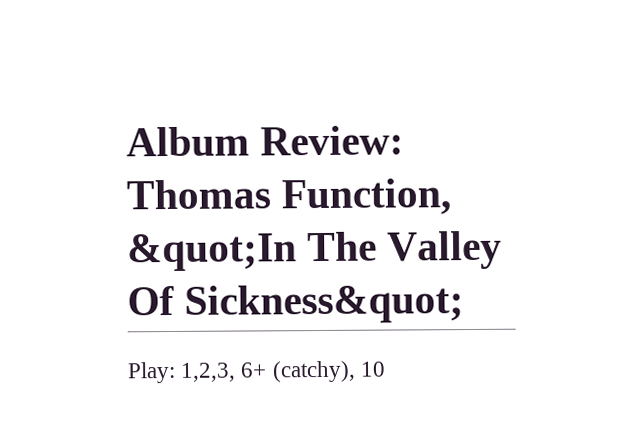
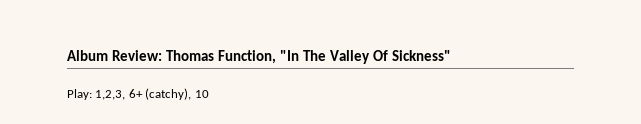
- Album Review: Thomas Function, &quot;In The Valley Of Sickness&quot;
+ Album Review: Thomas Function, "In The Valley Of Sickness"

